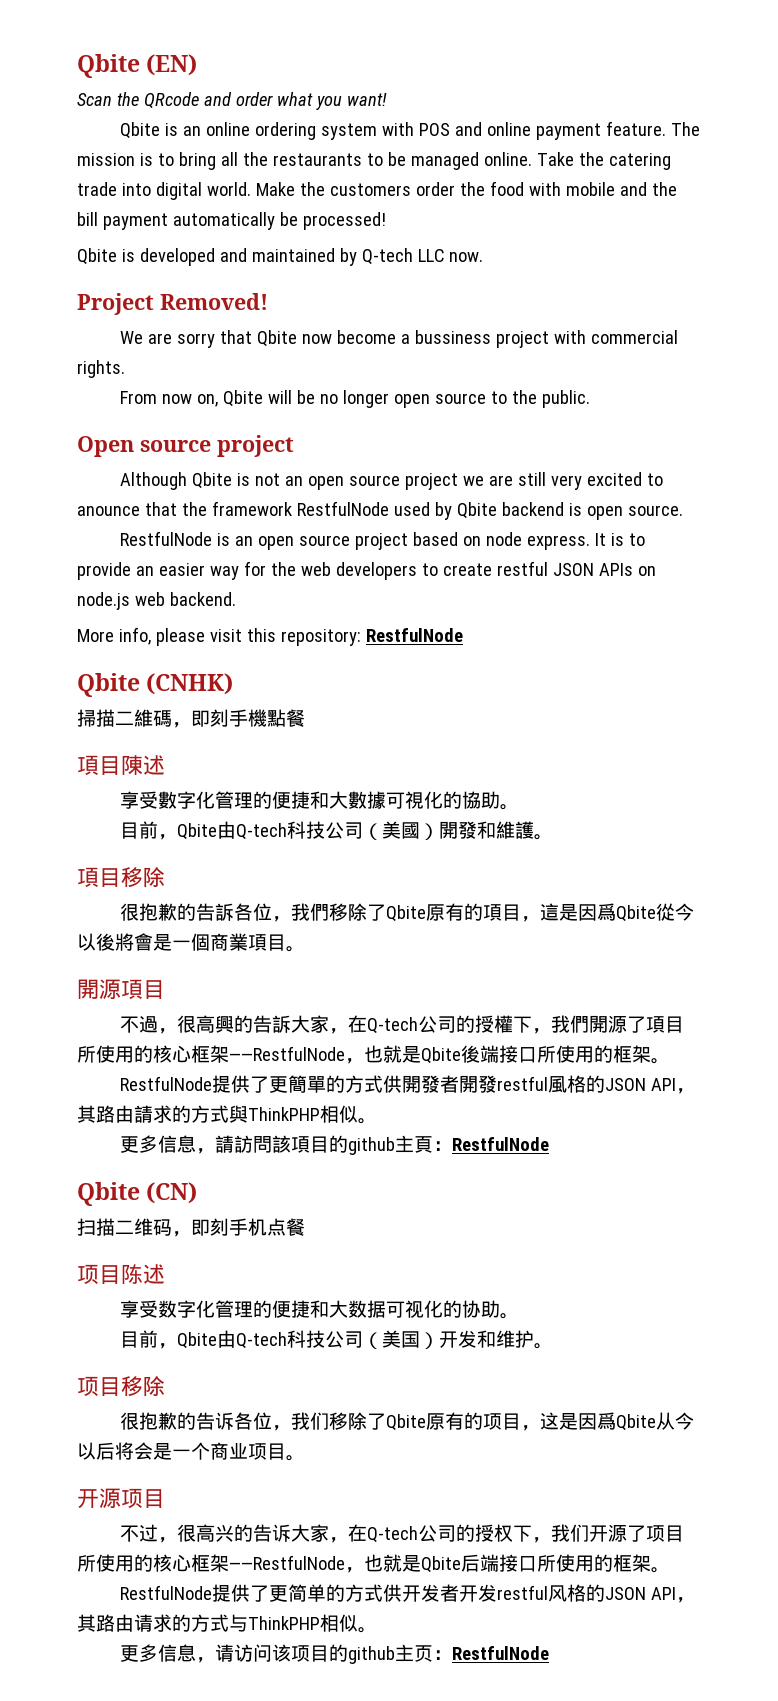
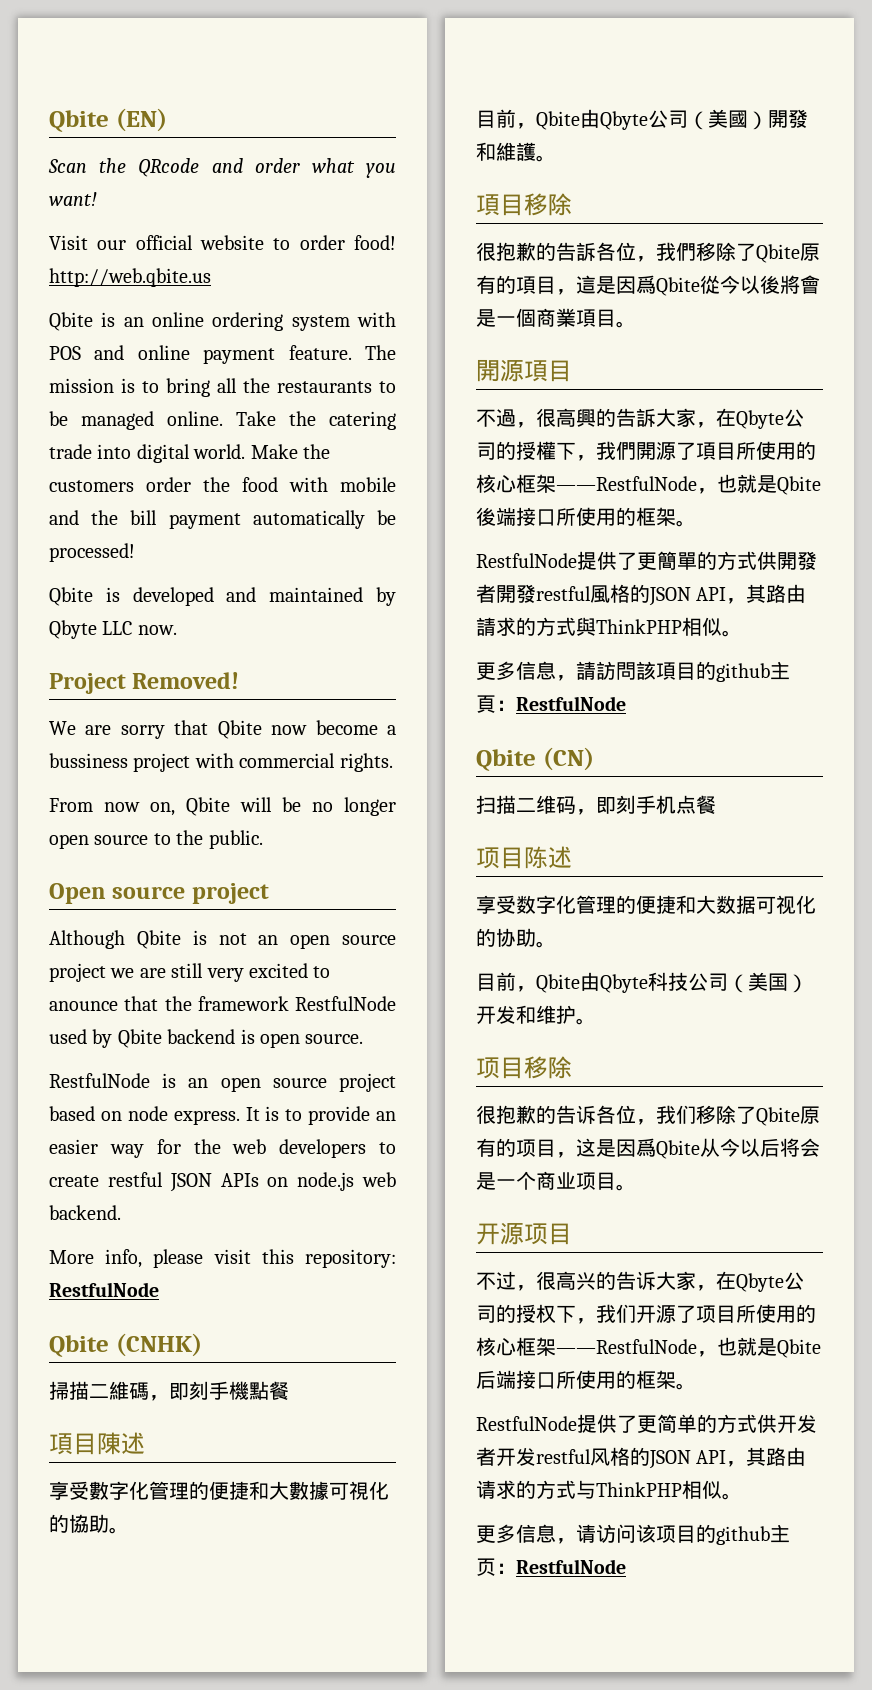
+ Visit our official website to order food! http://web.qbite.us
- Qbite is developed and maintained by Q-tech LLC now.
+ Qbite is developed and maintained by Qbyte LLC now.
- 目前，Qbite由Q-tech科技公司（美國）開發和維護。
+ 目前，Qbite由Qbyte公司（美國）開發和維護。
- 不過，很高興的告訴大家，在Q-tech公司的授權下，我們開源了項目所使用的核心框架——RestfulNode，也就是Qbite後端接口所使用的框架。
+ 不過，很高興的告訴大家，在Qbyte公司的授權下，我們開源了項目所使用的核心框架——RestfulNode，也就是Qbite後端接口所使用的框架。
- 目前，Qbite由Q-tech科技公司（美国）开发和维护。
+ 目前，Qbite由Qbyte科技公司（美国）开发和维护。
- 不过，很高兴的告诉大家，在Q-tech公司的授权下，我们开源了项目所使用的核心框架——RestfulNode，也就是Qbite后端接口所使用的框架。
+ 不过，很高兴的告诉大家，在Qbyte公司的授权下，我们开源了项目所使用的核心框架——RestfulNode，也就是Qbite后端接口所使用的框架。

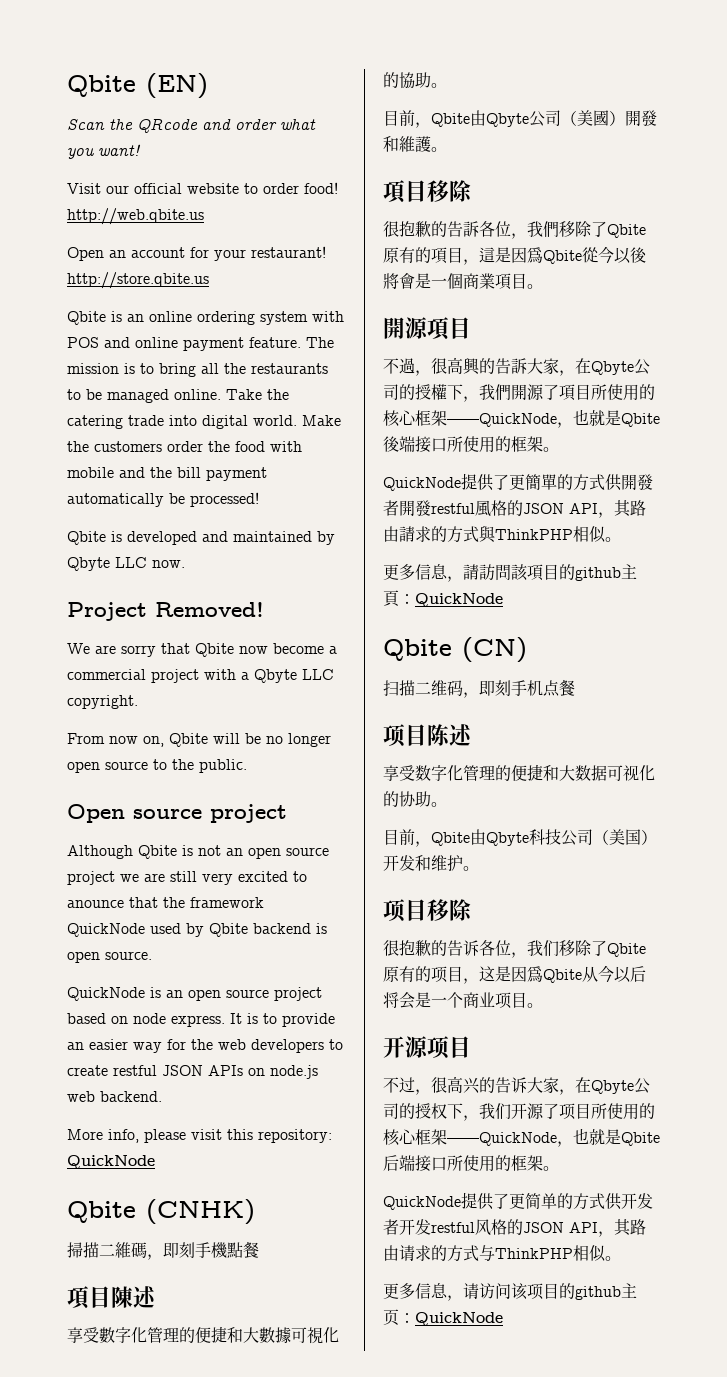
+ Open an account for your restaurant! http://store.qbite.us
- We are sorry that Qbite now become a bussiness project with commercial rights.
+ We are sorry that Qbite now become a commercial project with a Qbyte LLC copyright.
- Although Qbite is not an open source project we are still very excited to anounce that the framework RestfulNode used by Qbite backend is open source.
+ Although Qbite is not an open source project we are still very excited to anounce that the framework QuickNode used by Qbite backend is open source.
- RestfulNode is an open source project based on node express.
+ QuickNode is an open source project based on node express.
- More info, please visit this repository: RestfulNode
+ More info, please visit this repository: QuickNode
- 不過，很高興的告訴大家，在Qbyte公司的授權下，我們開源了項目所使用的核心框架——RestfulNode，也就是Qbite後端接口所使用的框架。
+ 不過，很高興的告訴大家，在Qbyte公司的授權下，我們開源了項目所使用的核心框架——QuickNode，也就是Qbite後端接口所使用的框架。
- RestfulNode提供了更簡單的方式供開發者開發restful風格的JSON API，其路由請求的方式與ThinkPHP相似。
+ QuickNode提供了更簡單的方式供開發者開發restful風格的JSON API，其路由請求的方式與ThinkPHP相似。
- 更多信息，請訪問該項目的github主頁：RestfulNode
+ 更多信息，請訪問該項目的github主頁：QuickNode
- 不过，很高兴的告诉大家，在Qbyte公司的授权下，我们开源了项目所使用的核心框架——RestfulNode，也就是Qbite后端接口所使用的框架。
+ 不过，很高兴的告诉大家，在Qbyte公司的授权下，我们开源了项目所使用的核心框架——QuickNode，也就是Qbite后端接口所使用的框架。
- RestfulNode提供了更简单的方式供开发者开发restful风格的JSON API，其路由请求的方式与ThinkPHP相似。
+ QuickNode提供了更简单的方式供开发者开发restful风格的JSON API，其路由请求的方式与ThinkPHP相似。
- 更多信息，请访问该项目的github主页：RestfulNode
+ 更多信息，请访问该项目的github主页：QuickNode

